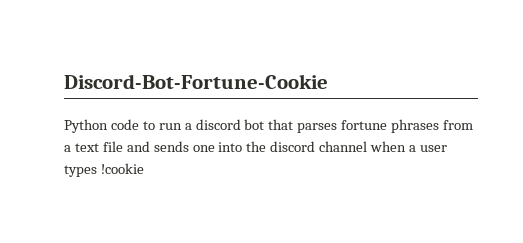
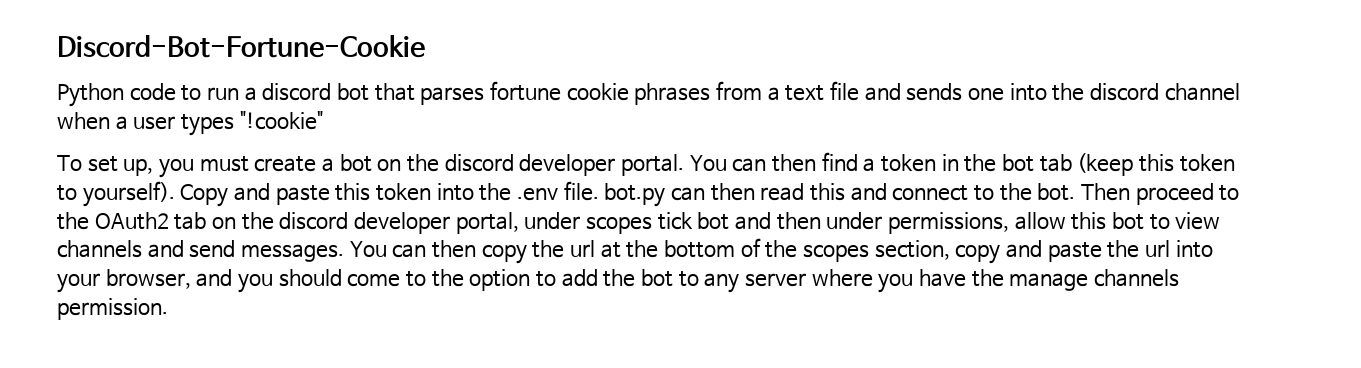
- Python code to run a discord bot that parses fortune phrases from a text file and sends one into the discord channel when a user types !cookie
+ Python code to run a discord bot that parses fortune cookie phrases from a text file and sends one into the discord channel when a user types "!cookie"
+ To set up, you must create a bot on the discord developer portal. You can then find a token in the bot tab (keep this token to yourself). Copy and paste this token into the .env file. bot.py can then read this and connect to the bot. Then proceed to the OAuth2 tab on the discord developer portal, under scopes tick bot and then under permissions, allow this bot to view channels and send messages. You can then copy the url at the bottom of the scopes section, copy and paste the url into your browser, and you should come to the option to add the bot to any server where you have the manage channels permission.

